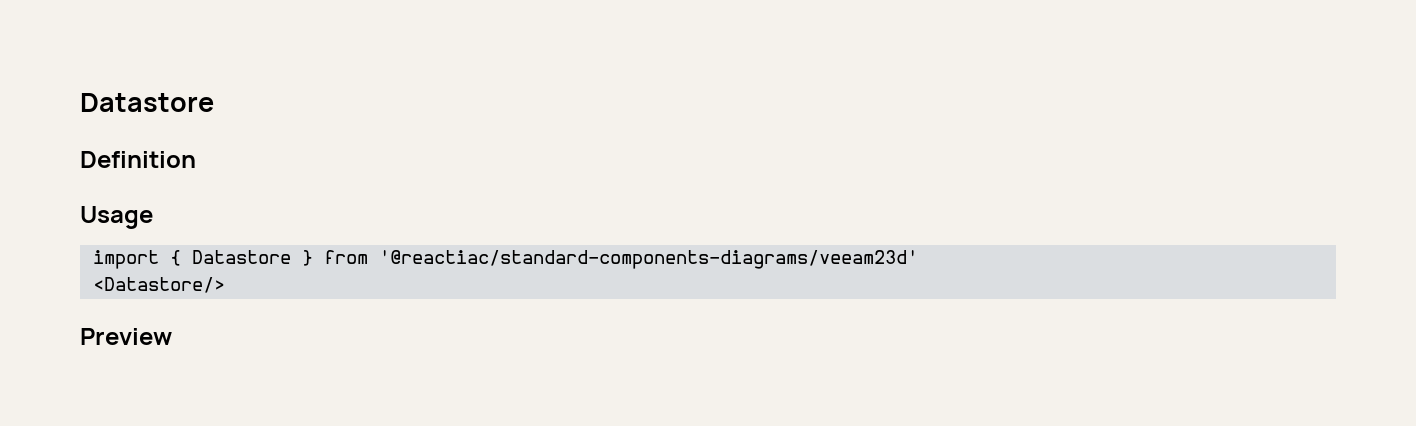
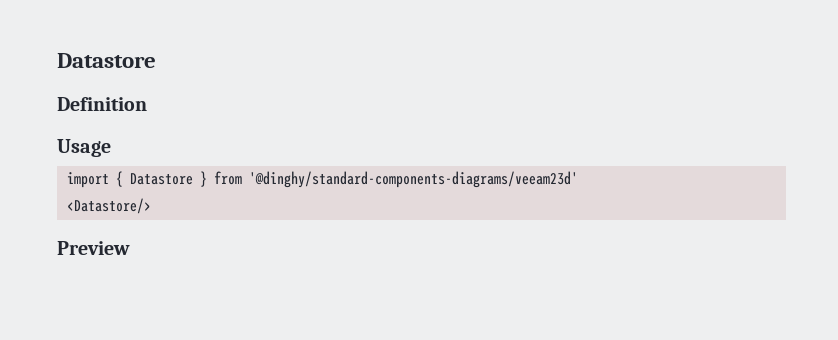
- import { Datastore } from '@reactiac/standard-components-diagrams/veeam23d'
+ import { Datastore } from '@dinghy/standard-components-diagrams/veeam23d'

